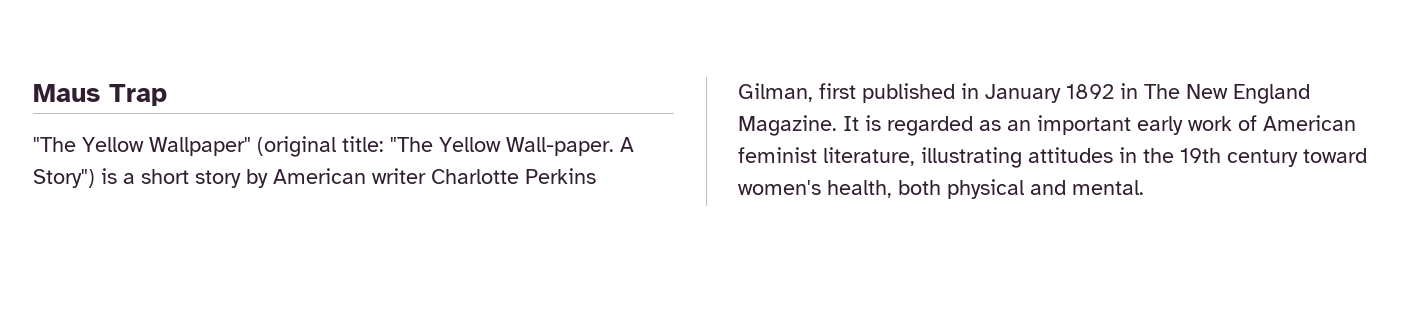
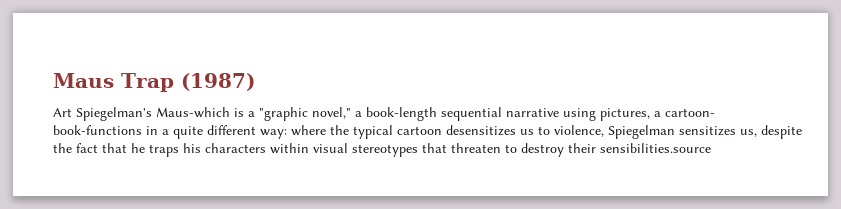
- Maus Trap
- "The Yellow Wallpaper" (original title: "The Yellow Wall-paper. A Story") is a short story by American writer Charlotte Perkins Gilman, first published in January 1892 in The New England Magazine. It is regarded as an important early work of American feminist literature, illustrating attitudes in the 19th century toward women's health, both physical and mental.
+ Maus Trap (1987)
+ Art Spiegelman's Maus-which is a "graphic novel," a book-length sequential narrative using pictures, a cartoon- book-functions in a quite different way: where the typical cartoon desensitizes us to violence, Spiegelman sensitizes us, despite the fact that he traps his characters within visual stereotypes that threaten to destroy their sensibilities.source

